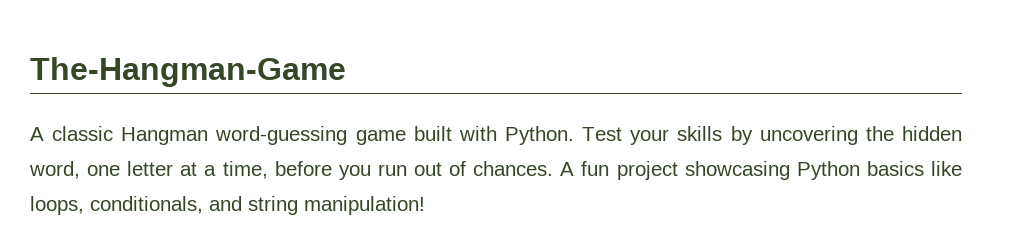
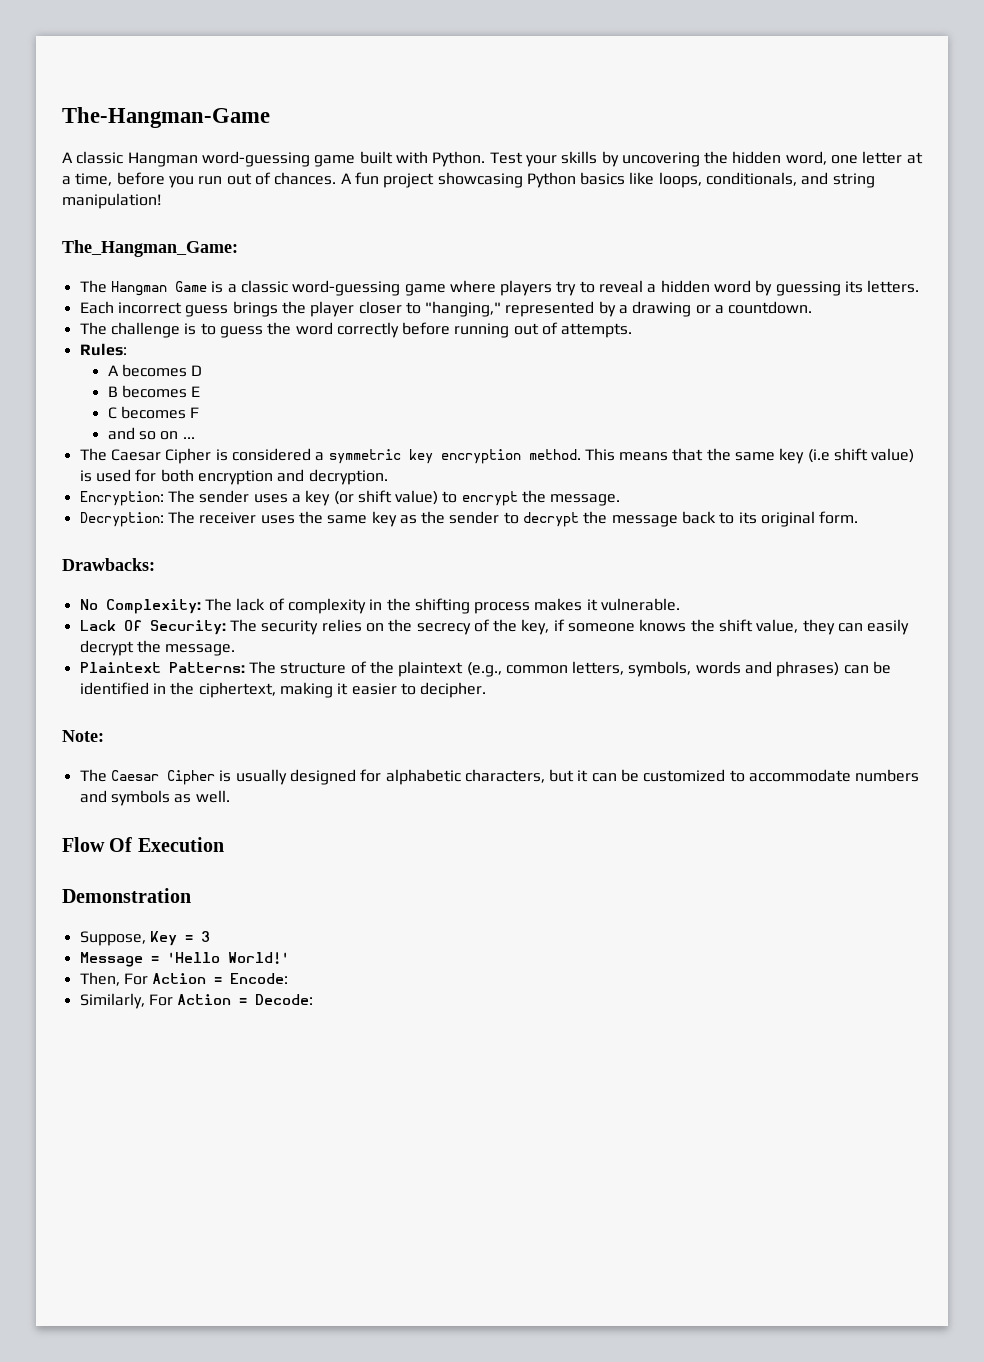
+ The_Hangman_Game:
+ The Hangman Game is a classic word-guessing game where players try to reveal a hidden word by guessing its letters.
+ Each incorrect guess brings the player closer to "hanging," represented by a drawing or a countdown.
+ The challenge is to guess the word correctly before running out of attempts.
+ Rules:
+ A becomes D
+ B becomes E
+ C becomes F
+ and so on ...
+ The Caesar Cipher is considered a symmetric key encryption method. This means that the same key (i.e shift value) is used for both encryption and decryption.
+ Encryption: The sender uses a key (or shift value) to encrypt the message.
+ Decryption: The receiver uses the same key as the sender to decrypt the message back to its original form.
+ Drawbacks:
+ No Complexity: The lack of complexity in the shifting process makes it vulnerable.
+ Lack Of Security: The security relies on the secrecy of the key, if someone knows the shift value, they can easily decrypt the message.
+ Plaintext Patterns: The structure of the plaintext (e.g., common letters, symbols, words and phrases) can be identified in the ciphertext, making it easier to decipher.
+ Note:
+ The Caesar Cipher is usually designed for alphabetic characters, but it can be customized to accommodate numbers and symbols as well.
+ Flow Of Execution
+ Demonstration
+ Suppose, Key = 3
+ Message = 'Hello World!'
+ Then, For Action = Encode:
+ Similarly, For Action = Decode:

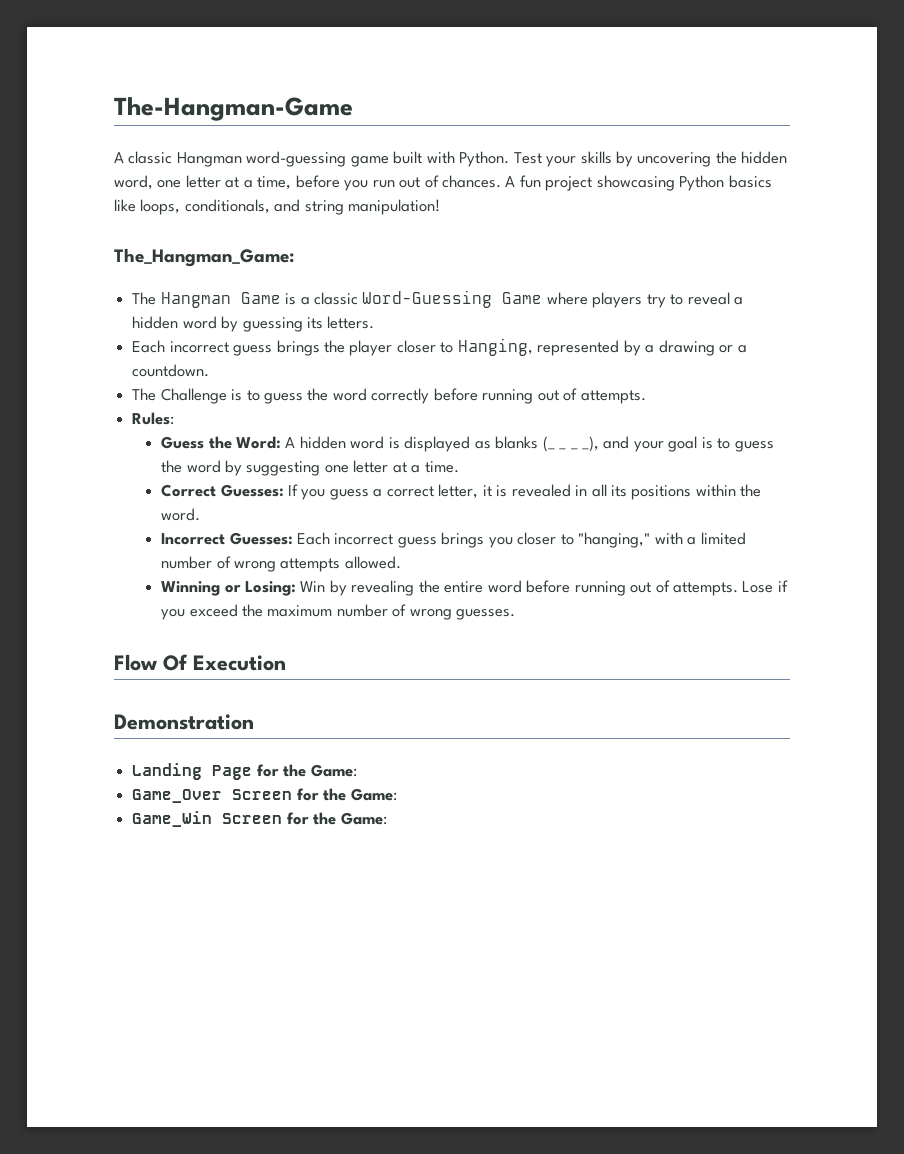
- The Hangman Game is a classic word-guessing game where players try to reveal a hidden word by guessing its letters.
+ The Hangman Game is a classic Word-Guessing Game where players try to reveal a hidden word by guessing its letters.
- Each incorrect guess brings the player closer to "hanging," represented by a drawing or a countdown.
+ Each incorrect guess brings the player closer to Hanging, represented by a drawing or a countdown.
- The challenge is to guess the word correctly before running out of attempts.
+ The Challenge is to guess the word correctly before running out of attempts.
- A becomes D
- B becomes E
- C becomes F
- and so on ...
- The Caesar Cipher is considered a symmetric key encryption method. This means that the same key (i.e shift value) is used for both encryption and decryption.
- Encryption: The sender uses a key (or shift value) to encrypt the message.
- Decryption: The receiver uses the same key as the sender to decrypt the message back to its original form.
- Drawbacks:
- No Complexity: The lack of complexity in the shifting process makes it vulnerable.
- Lack Of Security: The security relies on the secrecy of the key, if someone knows the shift value, they can easily decrypt the message.
- Plaintext Patterns: The structure of the plaintext (e.g., common letters, symbols, words and phrases) can be identified in the ciphertext, making it easier to decipher.
- Note:
- The Caesar Cipher is usually designed for alphabetic characters, but it can be customized to accommodate numbers and symbols as well.
+ Guess the Word: A hidden word is displayed as blanks (_ _ _ _), and your goal is to guess the word by suggesting one letter at a time.
+ Correct Guesses: If you guess a correct letter, it is revealed in all its positions within the word.
+ Incorrect Guesses: Each incorrect guess brings you closer to "hanging," with a limited number of wrong attempts allowed.
+ Winning or Losing: Win by revealing the entire word before running out of attempts. Lose if you exceed the maximum number of wrong guesses.
  Flow Of Execution
  Demonstration
- Suppose, Key = 3
- Message = 'Hello World!'
- Then, For Action = Encode:
- Similarly, For Action = Decode:
+ Landing Page for the Game:
+ Game_Over Screen for the Game:
+ Game_Win Screen for the Game:

